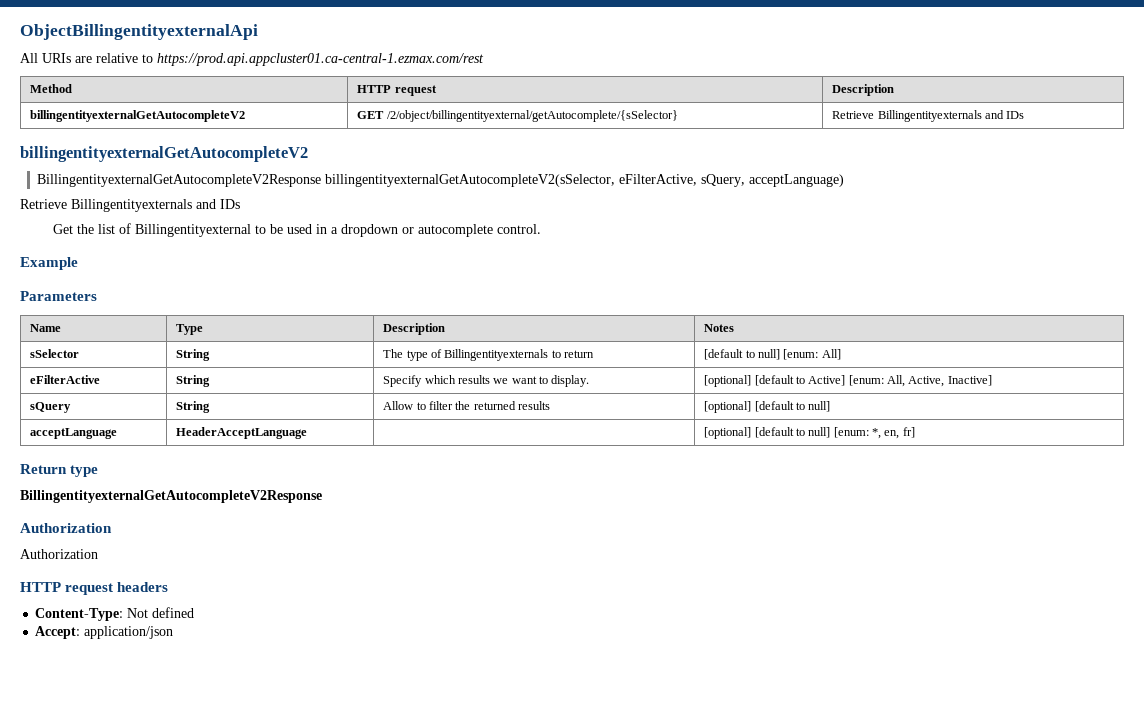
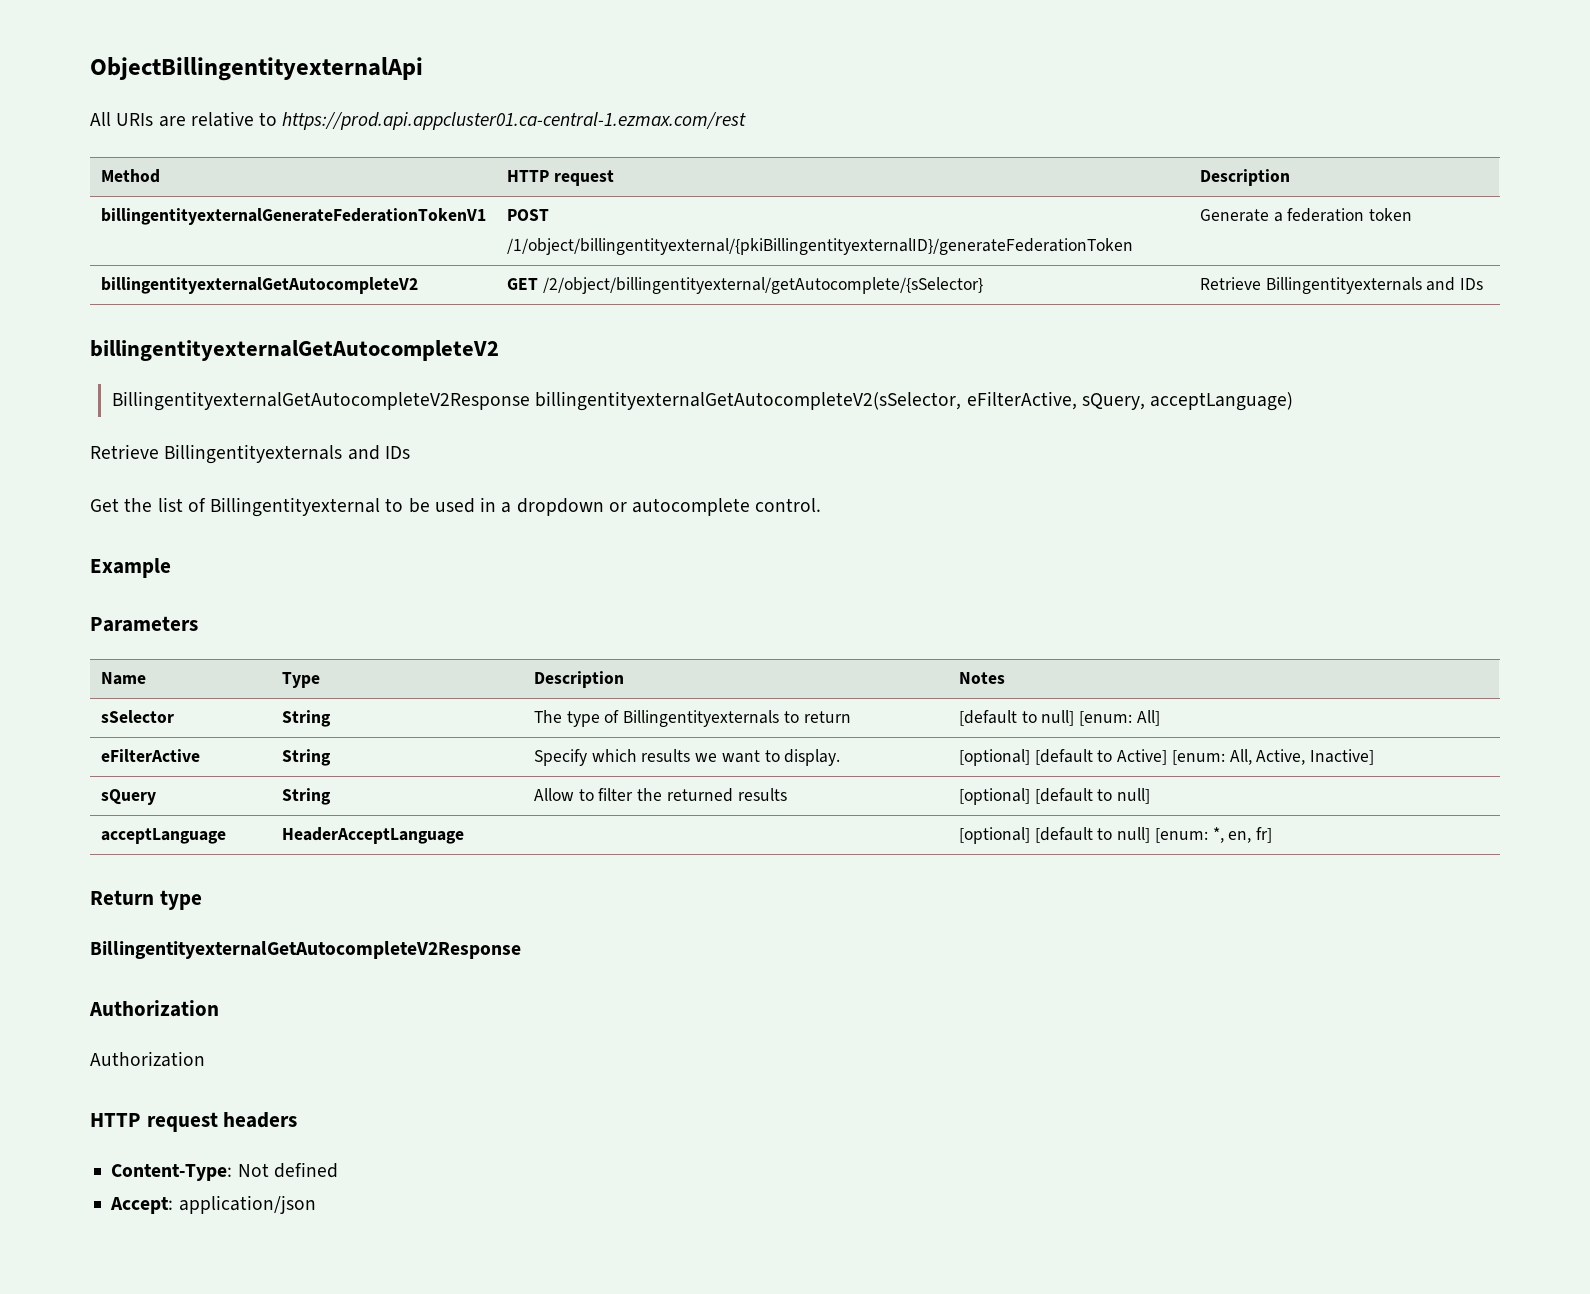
+ billingentityexternalGenerateFederationTokenV1 | POST /1/object/billingentityexternal/{pkiBillingentityexternalID}/generateFederationToken | Generate a federation token

